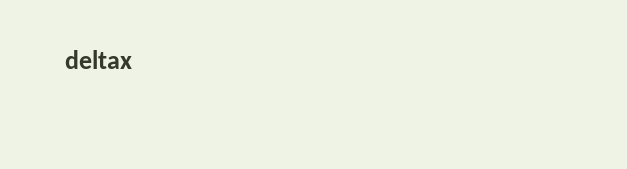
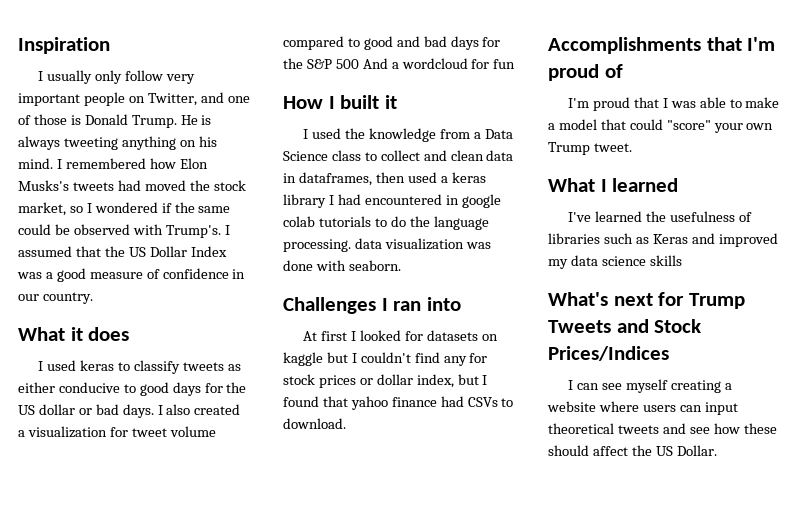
- deltax
+ Inspiration
+ I usually only follow very important people on Twitter, and one of those is Donald Trump. He is always tweeting anything on his mind. I remembered how Elon Musks's tweets had moved the stock market, so I wondered if the same could be observed with Trump's. I assumed that the US Dollar Index was a good measure of confidence in our country.
+ What it does
+ I used keras to classify tweets as either conducive to good days for the US dollar or bad days. I also created a visualization for tweet volume compared to good and bad days for the S&P 500 And a wordcloud for fun
+ How I built it
+ I used the knowledge from a Data Science class to collect and clean data in dataframes, then used a keras library I had encountered in google colab tutorials to do the language processing. data visualization was done with seaborn.
+ Challenges I ran into
+ At first I looked for datasets on kaggle but I couldn't find any for stock prices or dollar index, but I found that yahoo finance had CSVs to download.
+ Accomplishments that I'm proud of
+ I'm proud that I was able to make a model that could "score" your own Trump tweet.
+ What I learned
+ I've learned the usefulness of libraries such as Keras and improved my data science skills
+ What's next for Trump Tweets and Stock Prices/Indices
+ I can see myself creating a website where users can input theoretical tweets and see how these should affect the US Dollar.

